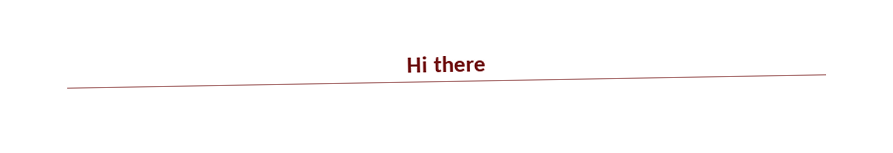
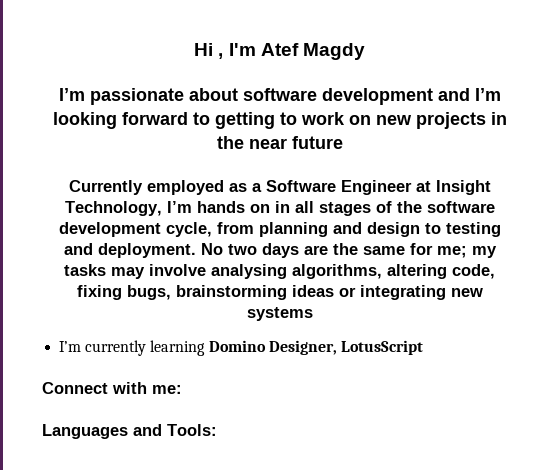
- Hi there
+ Hi , I'm Atef Magdy
+ I’m passionate about software development and I’m looking forward to getting to work on new projects in the near future
+ Currently employed as a Software Engineer at Insight Technology, I’m hands on in all stages of the software development cycle, from planning and design to testing and deployment. No two days are the same for me; my tasks may involve analysing algorithms, altering code, fixing bugs, brainstorming ideas or integrating new systems
+ I’m currently learning Domino Designer, LotusScript
+ Connect with me:
+ Languages and Tools:

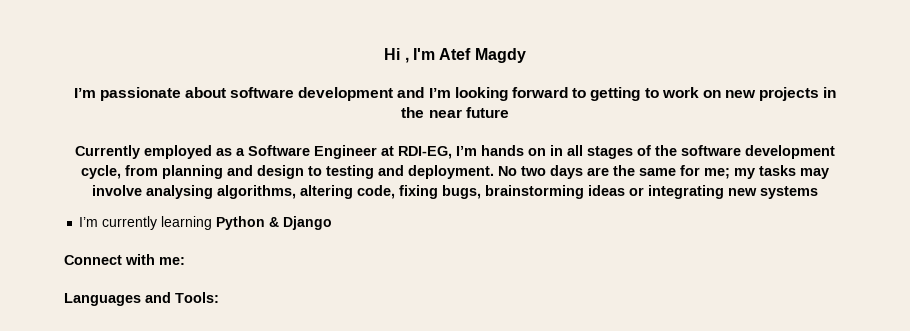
- Currently employed as a Software Engineer at Insight Technology, I’m hands on in all stages of the software development cycle, from planning and design to testing and deployment.
+ Currently employed as a Software Engineer at RDI-EG, I’m hands on in all stages of the software development cycle, from planning and design to testing and deployment.
- I’m currently learning Domino Designer, LotusScript
+ I’m currently learning Python & Django

